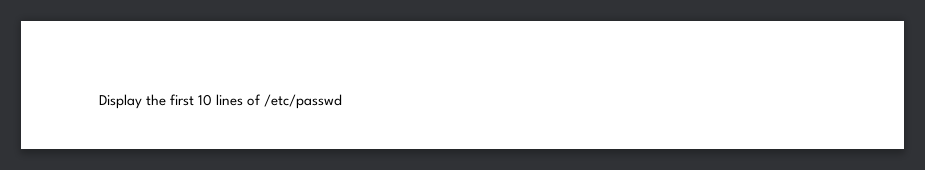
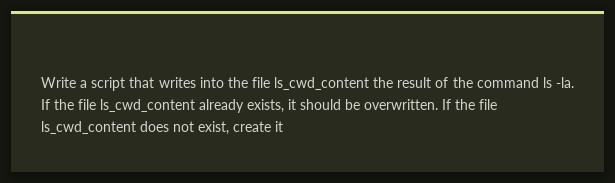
- Display the first 10 lines of /etc/passwd
+ Write a script that writes into the file ls_cwd_content the result of the command ls -la. If the file ls_cwd_content already exists, it should be overwritten. If the file ls_cwd_content does not exist, create it

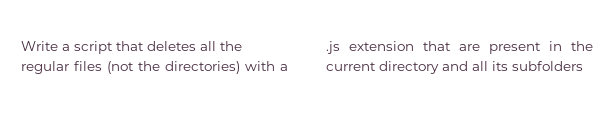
- Write a script that writes into the file ls_cwd_content the result of the command ls -la. If the file ls_cwd_content already exists, it should be overwritten. If the file ls_cwd_content does not exist, create it
+ Write a script that deletes all the regular files (not the directories) with a .js extension that are present in the current directory and all its subfolders

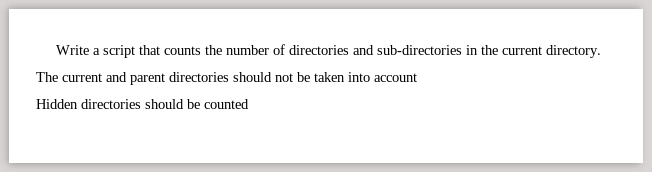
- Write a script that deletes all the regular files (not the directories) with a .js extension that are present in the current directory and all its subfolders
+ Write a script that counts the number of directories and sub-directories in the current directory.
+ The current and parent directories should not be taken into account
+ Hidden directories should be counted

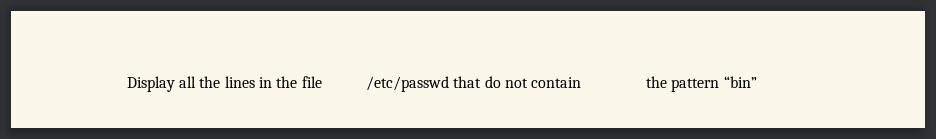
- Write a script that counts the number of directories and sub-directories in the current directory.
- The current and parent directories should not be taken into account
- Hidden directories should be counted
+ Display all the lines in the file /etc/passwd that do not contain the pattern “bin”

